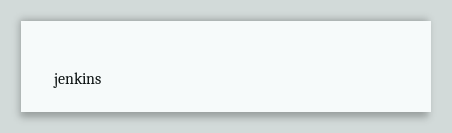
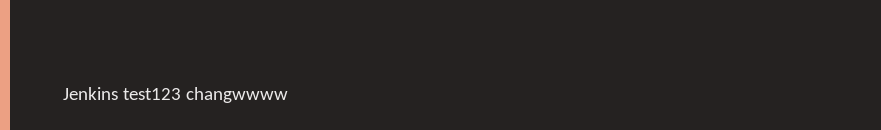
- jenkins
+ Jenkins test123 changwwww

